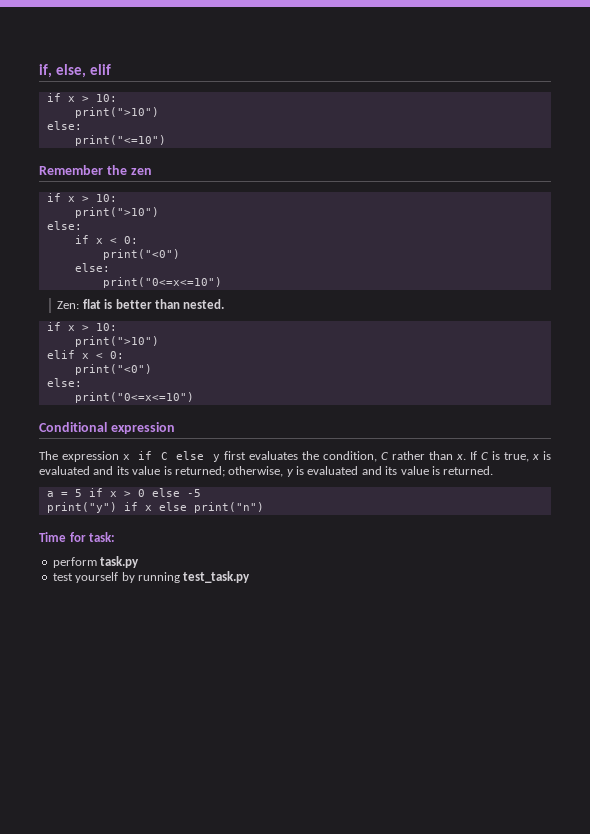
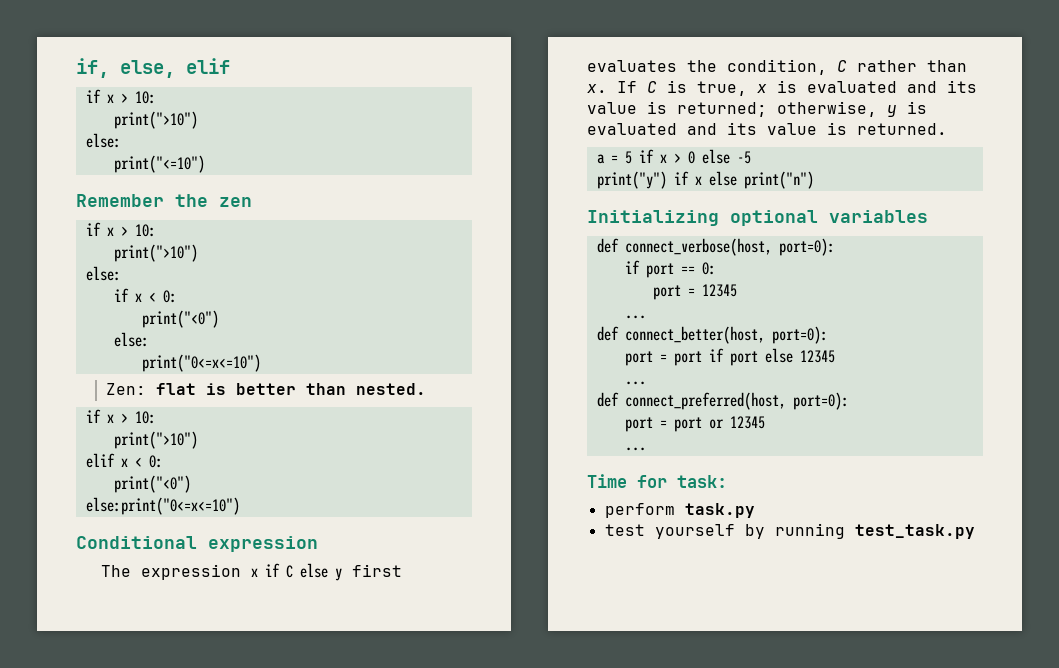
  elif x < 0:
  print("<0")
- else:
- print("0<=x<=10")
+ else:print("0<=x<=10")
+ Initializing optional variables
+ def connect_verbose(host, port=0):
+ if port == 0:
+ port = 12345
+ ...
+ def connect_better(host, port=0):
+ port = port if port else 12345
+ ...
+ def connect_preferred(host, port=0):
+ port = port or 12345
+ ...

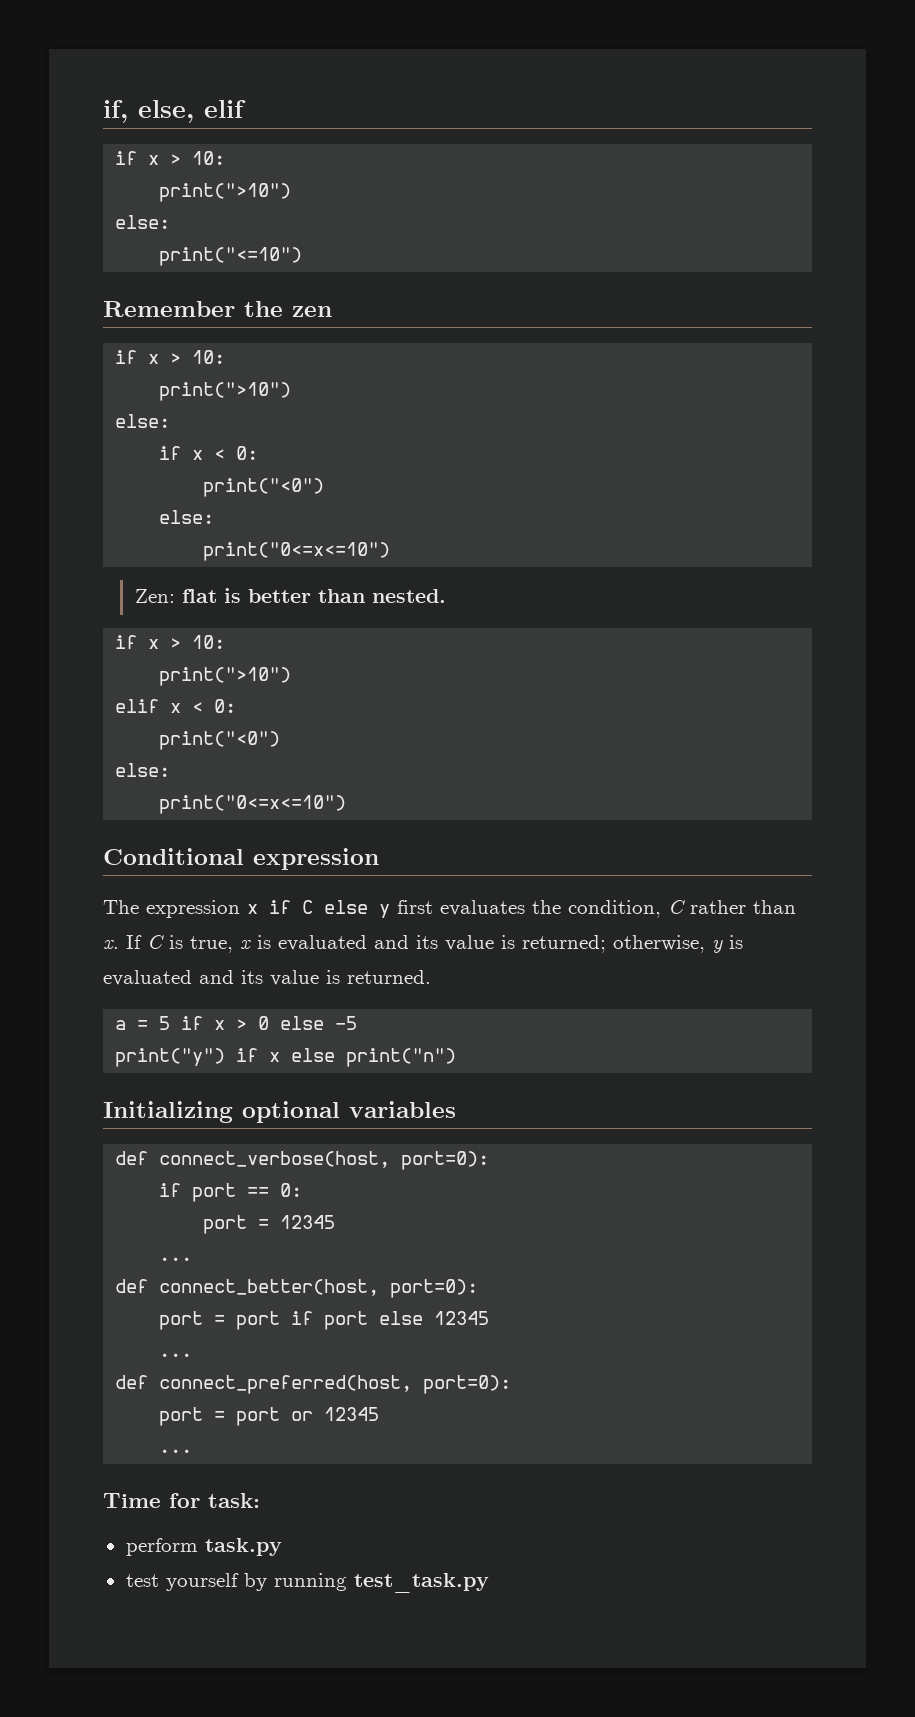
  elif x < 0:
  print("<0")
- else:print("0<=x<=10")
+ else:
+ print("0<=x<=10")

